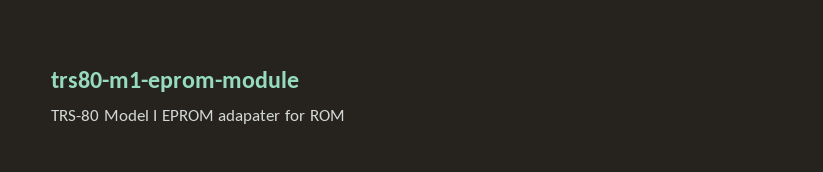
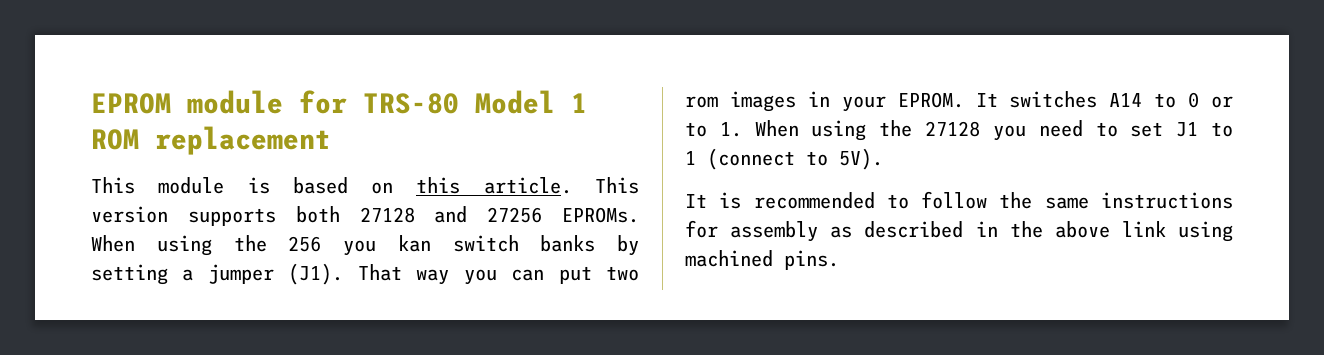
- trs80-m1-eprom-module
- TRS-80 Model I EPROM adapater for ROM
+ EPROM module for TRS-80 Model 1 ROM replacement
+ This module is based on this article. This version supports both 27128 and 27256 EPROMs. When using the 256 you kan switch banks by setting a jumper (J1). That way you can put two rom images in your EPROM. It switches A14 to 0 or to 1. When using the 27128 you need to set J1 to 1 (connect to 5V).
+ It is recommended to follow the same instructions for assembly as described in the above link using machined pins.

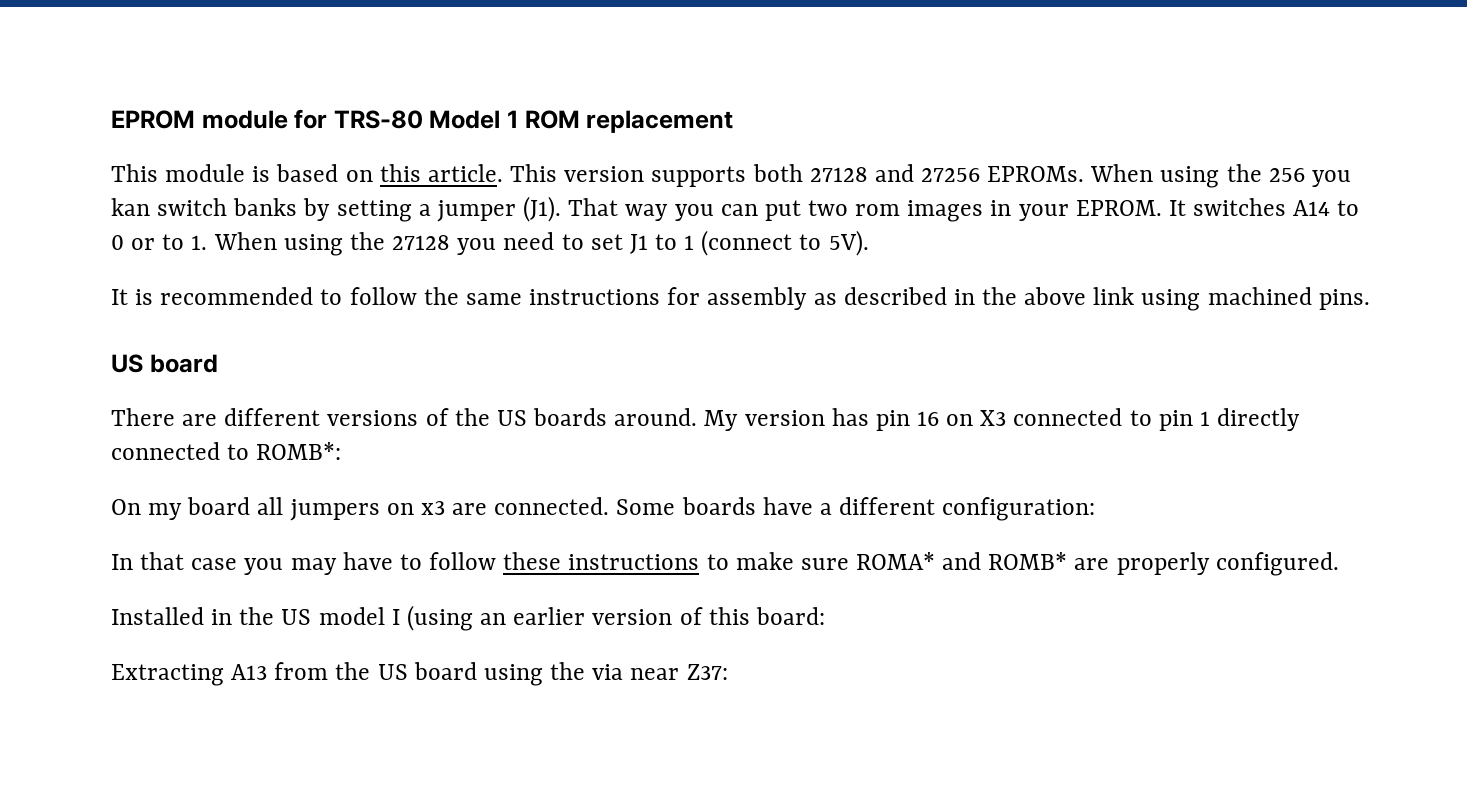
  It is recommended to follow the same instructions for assembly as described in the above link using machined pins.
+ US board
+ There are different versions of the US boards around. My version has pin 16 on X3 connected to pin 1 directly connected to ROMB*:
+ On my board all jumpers on x3 are connected. Some boards have a different configuration:
+ In that case you may have to follow these instructions to make sure ROMA* and ROMB* are properly configured.
+ Installed in the US model I (using an earlier version of this board:
+ Extracting A13 from the US board using the via near Z37:

